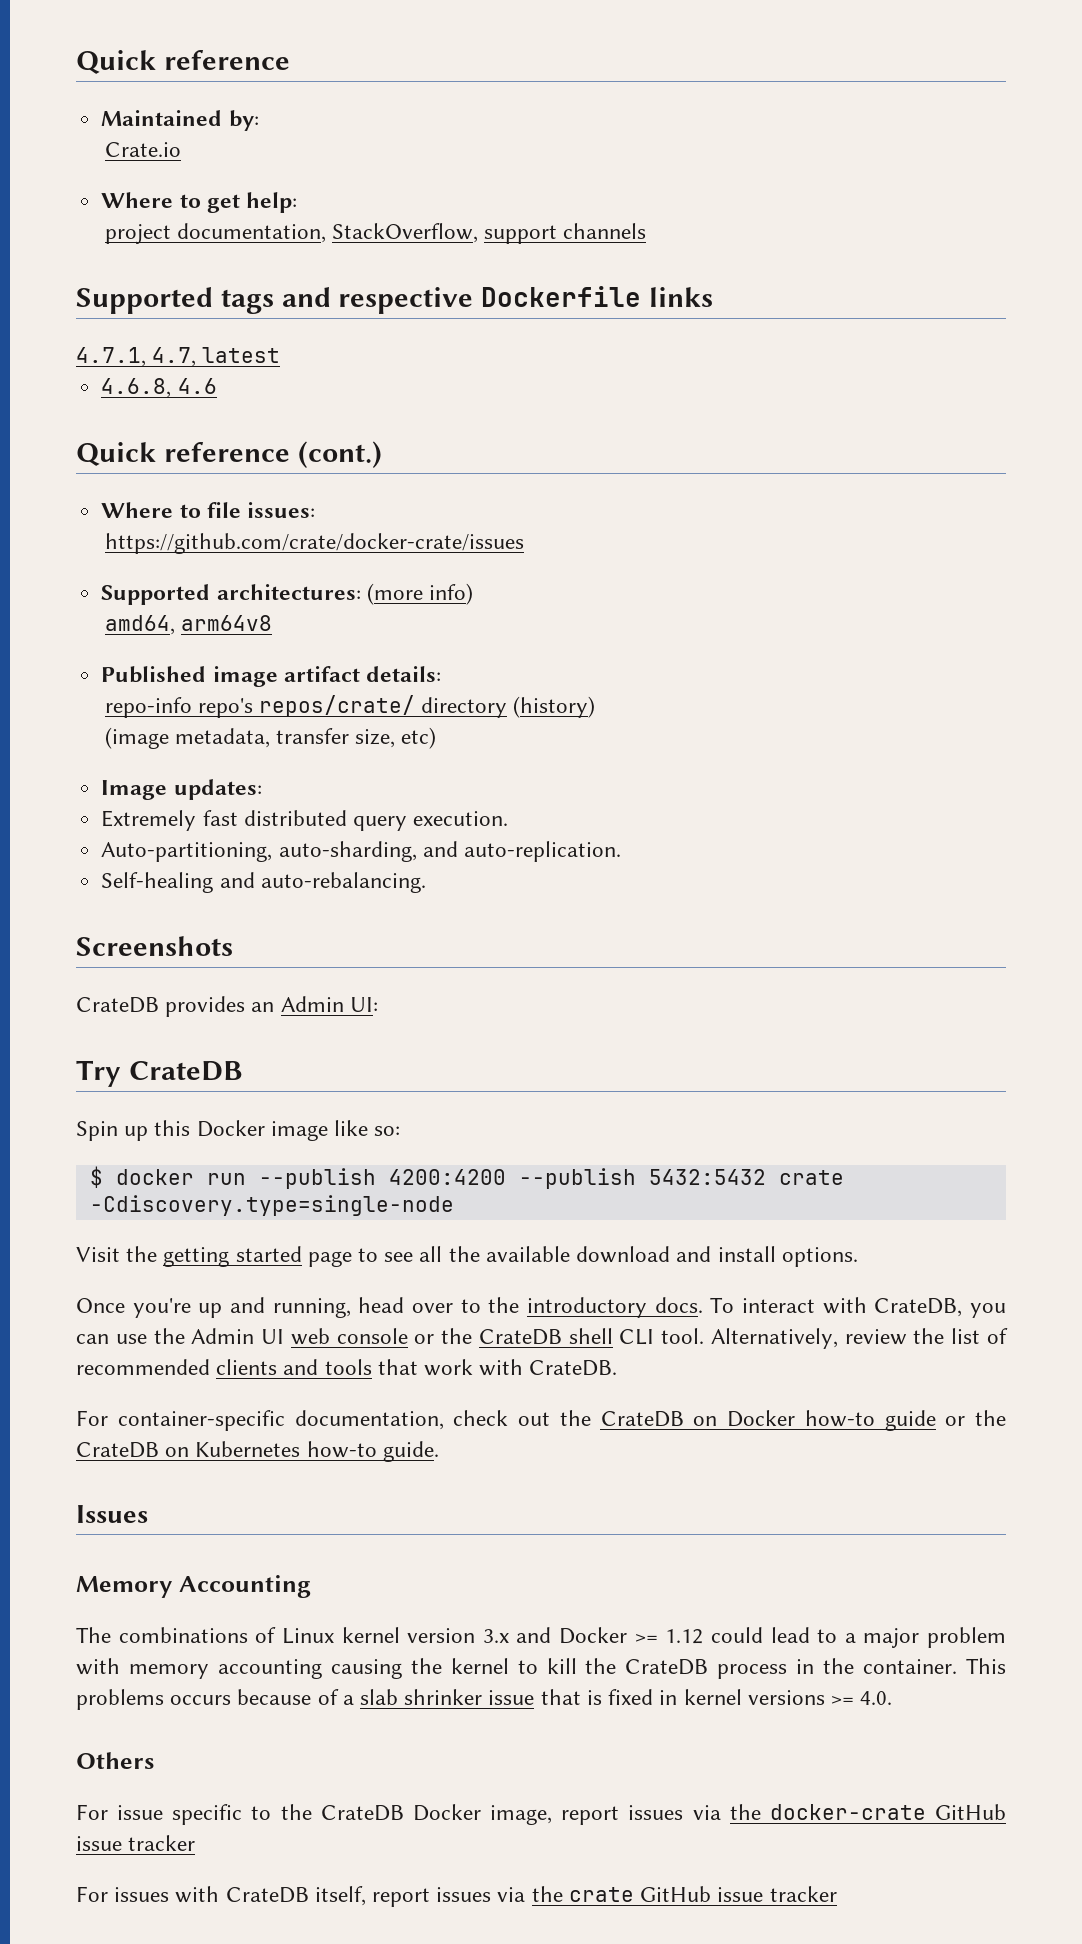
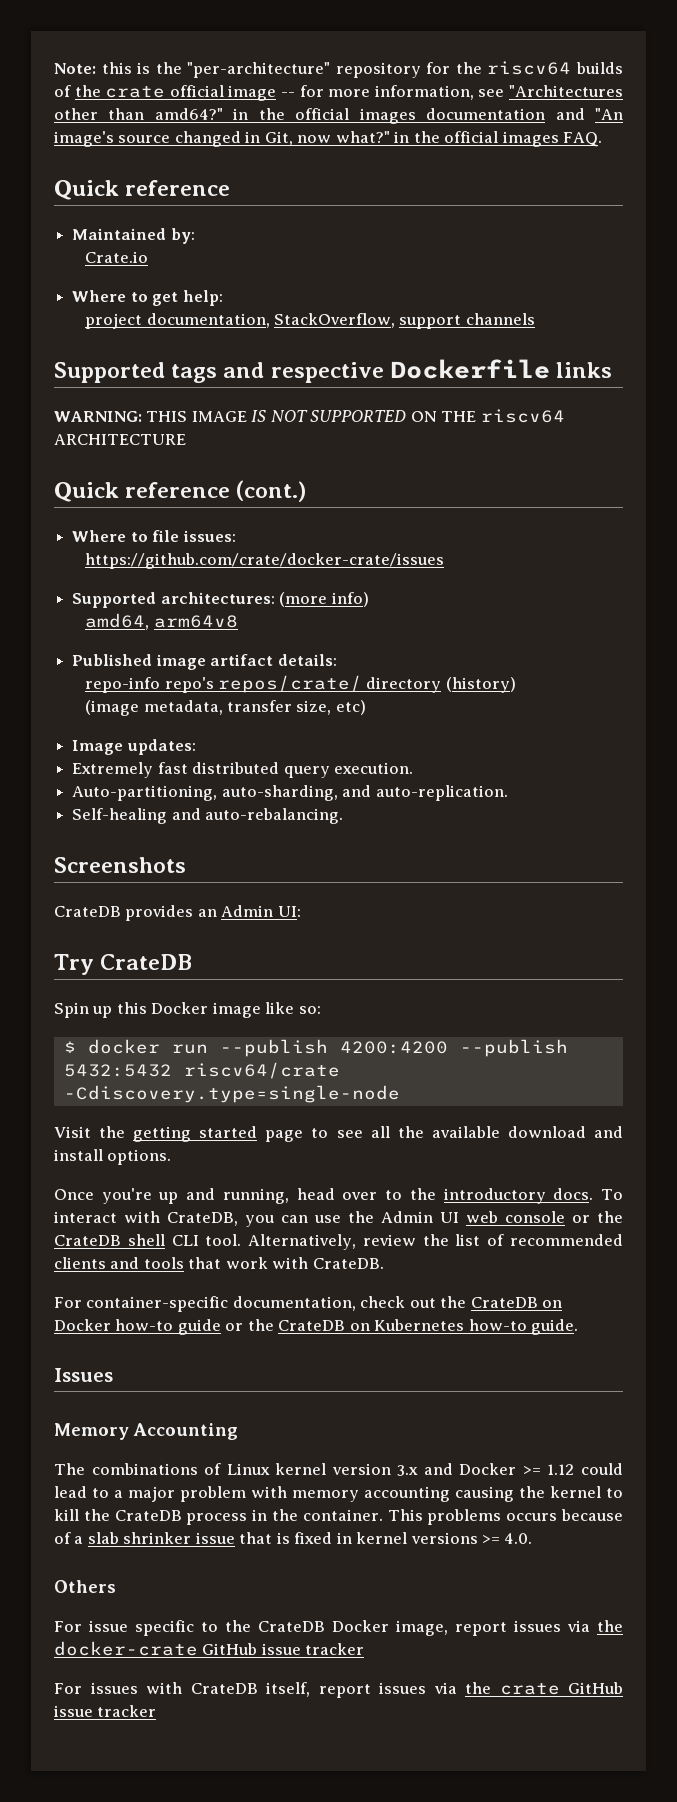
+ Note: this is the "per-architecture" repository for the riscv64 builds of the crate official image -- for more information, see "Architectures other than amd64?" in the official images documentation and "An image's source changed in Git, now what?" in the official images FAQ.
- 4.7.1, 4.7, latest
- 4.6.8, 4.6
+ WARNING: THIS IMAGE IS NOT SUPPORTED ON THE riscv64 ARCHITECTURE
- $ docker run --publish 4200:4200 --publish 5432:5432 crate -Cdiscovery.type=single-node
+ $ docker run --publish 4200:4200 --publish 5432:5432 riscv64/crate -Cdiscovery.type=single-node

